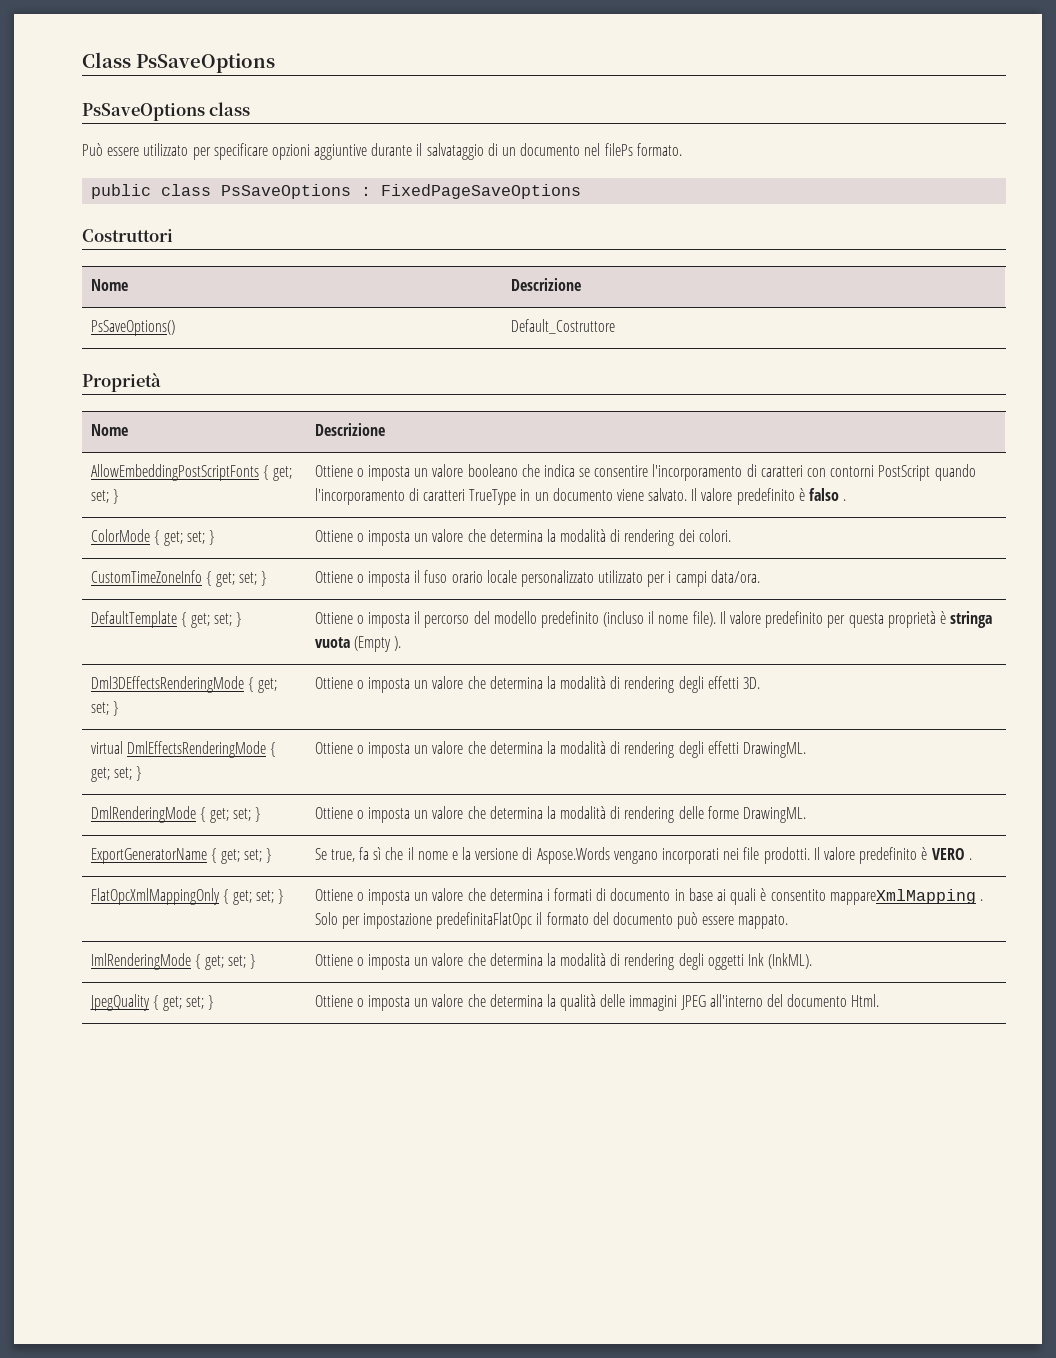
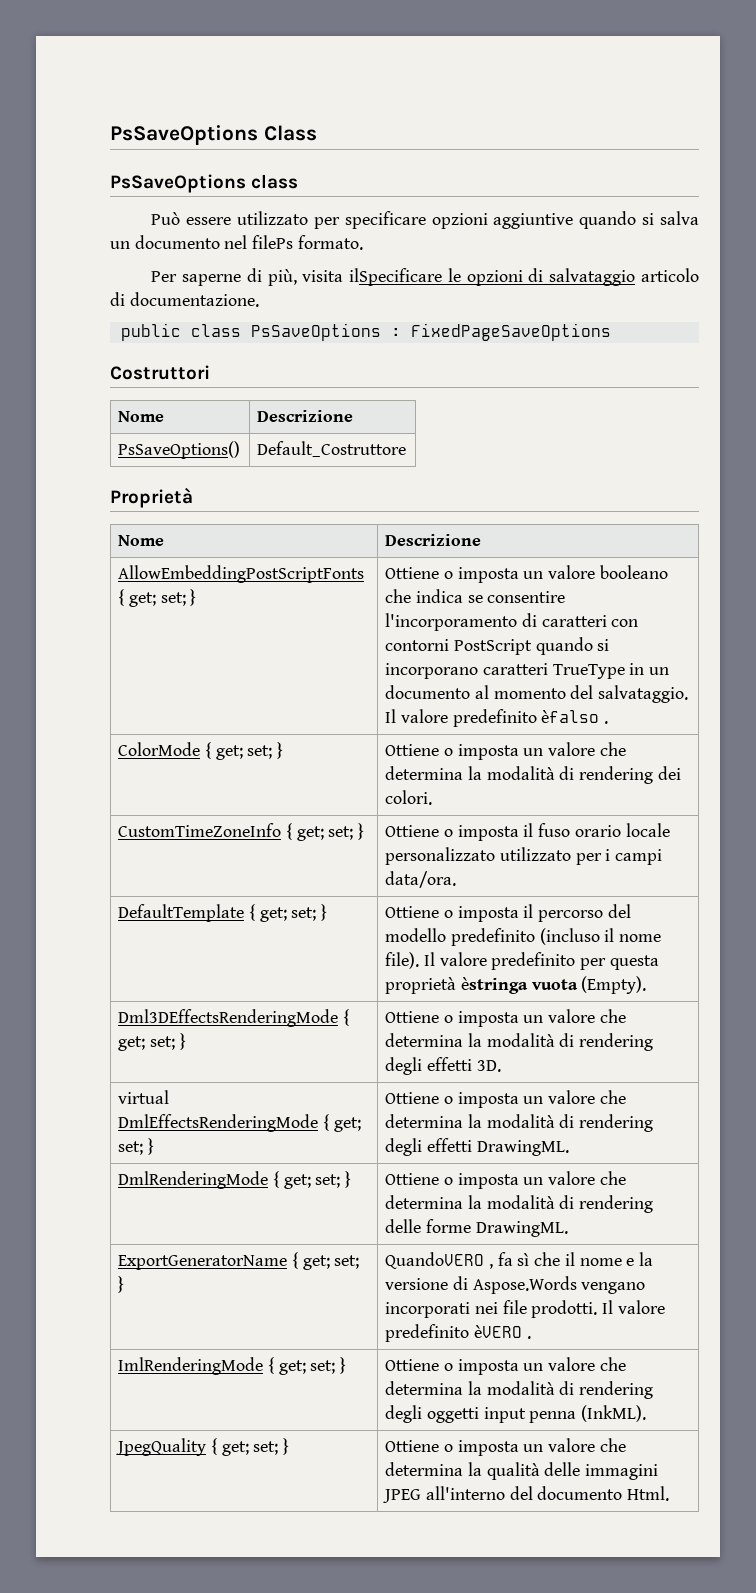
- Class PsSaveOptions
+ PsSaveOptions Class
- Può essere utilizzato per specificare opzioni aggiuntive durante il salvataggio di un documento nel filePs formato.
+ Può essere utilizzato per specificare opzioni aggiuntive quando si salva un documento nel filePs formato.
+ Per saperne di più, visita ilSpecificare le opzioni di salvataggio articolo di documentazione.
- AllowEmbeddingPostScriptFonts { get; set; } | Ottiene o imposta un valore booleano che indica se consentire l'incorporamento di caratteri con contorni PostScript quando l'incorporamento di caratteri TrueType in un documento viene salvato. Il valore predefinito è falso .
+ AllowEmbeddingPostScriptFonts { get; set; } | Ottiene o imposta un valore booleano che indica se consentire l'incorporamento di caratteri con contorni PostScript quando si incorporano caratteri TrueType in un documento al momento del salvataggio. Il valore predefinito èfalso .
- DefaultTemplate { get; set; } | Ottiene o imposta il percorso del modello predefinito (incluso il nome file). Il valore predefinito per questa proprietà è stringa vuota (Empty ).
+ DefaultTemplate { get; set; } | Ottiene o imposta il percorso del modello predefinito (incluso il nome file). Il valore predefinito per questa proprietà èstringa vuota (Empty).
- ExportGeneratorName { get; set; } | Se true, fa sì che il nome e la versione di Aspose.Words vengano incorporati nei file prodotti. Il valore predefinito è VERO .
- FlatOpcXmlMappingOnly { get; set; } | Ottiene o imposta un valore che determina i formati di documento in base ai quali è consentito mappareXmlMapping . Solo per impostazione predefinitaFlatOpc il formato del documento può essere mappato.
+ ExportGeneratorName { get; set; } | QuandoVERO , fa sì che il nome e la versione di Aspose.Words vengano incorporati nei file prodotti. Il valore predefinito èVERO .
- ImlRenderingMode { get; set; } | Ottiene o imposta un valore che determina la modalità di rendering degli oggetti Ink (InkML).
+ ImlRenderingMode { get; set; } | Ottiene o imposta un valore che determina la modalità di rendering degli oggetti input penna (InkML).

